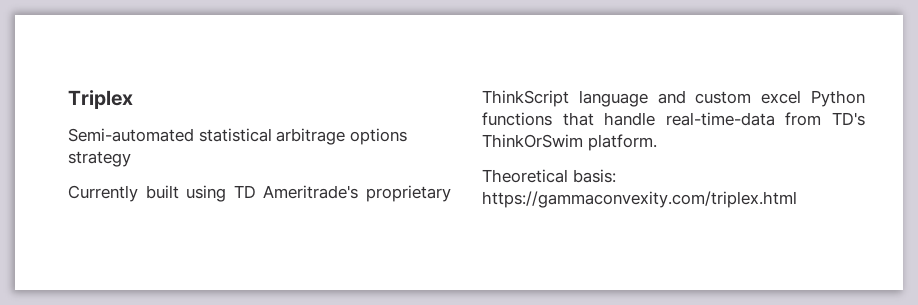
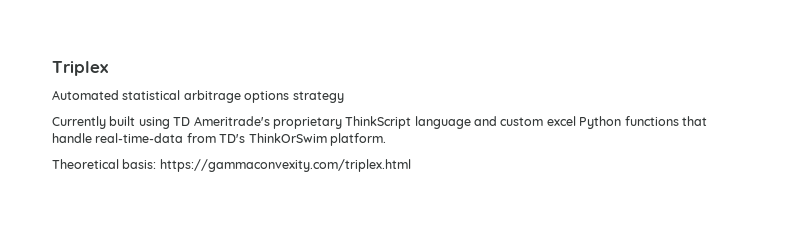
- Semi-automated statistical arbitrage options strategy
+ Automated statistical arbitrage options strategy

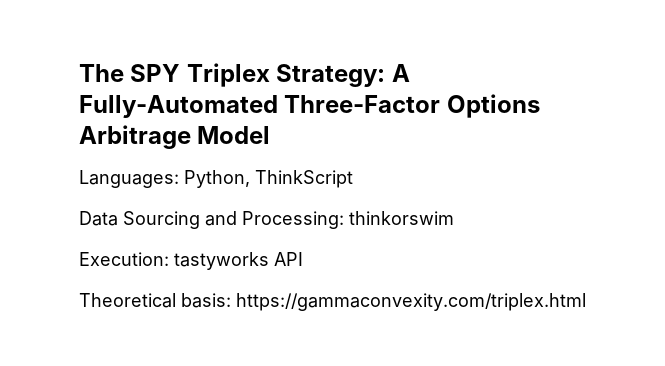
- Triplex
- Automated statistical arbitrage options strategy
- Currently built using TD Ameritrade's proprietary ThinkScript language and custom excel Python functions that handle real-time-data from TD's ThinkOrSwim platform.
+ The SPY Triplex Strategy: A Fully-Automated Three-Factor Options Arbitrage Model
+ Languages: Python, ThinkScript
+ Data Sourcing and Processing: thinkorswim
+ Execution: tastyworks API

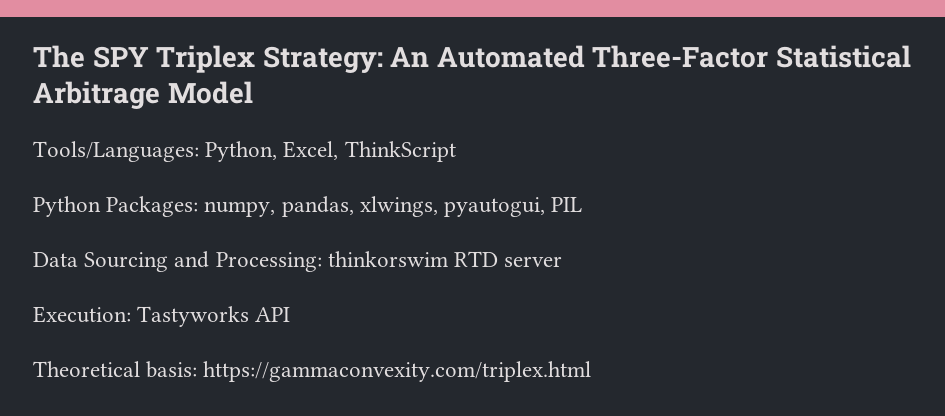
- The SPY Triplex Strategy: A Fully-Automated Three-Factor Options Arbitrage Model
- Languages: Python, ThinkScript
+ The SPY Triplex Strategy: An Automated Three-Factor Statistical Arbitrage Model
+ Tools/Languages: Python, Excel, ThinkScript
+ Python Packages: numpy, pandas, xlwings, pyautogui, PIL
- Data Sourcing and Processing: thinkorswim
+ Data Sourcing and Processing: thinkorswim RTD server
- Execution: tastyworks API
+ Execution: Tastyworks API

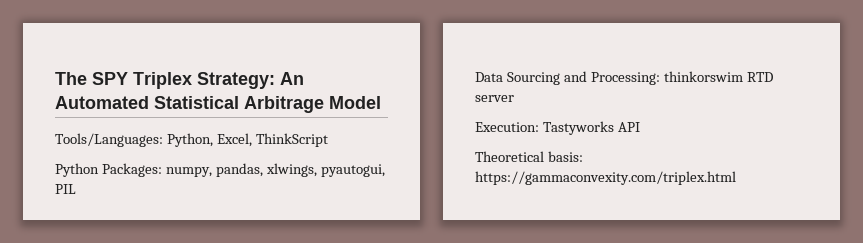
- The SPY Triplex Strategy: An Automated Three-Factor Statistical Arbitrage Model
+ The SPY Triplex Strategy: An Automated Statistical Arbitrage Model

